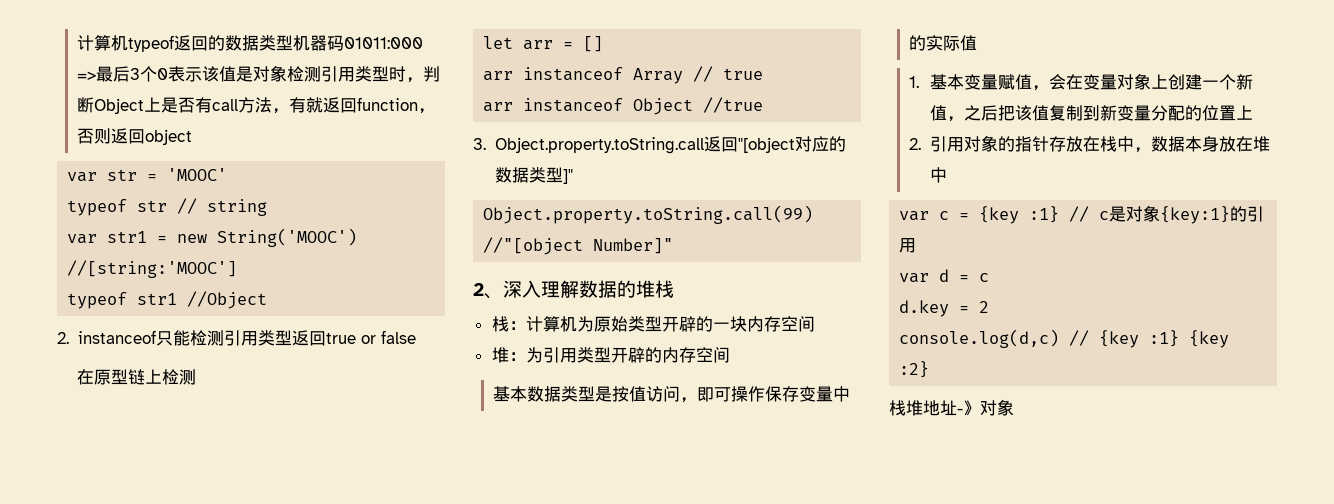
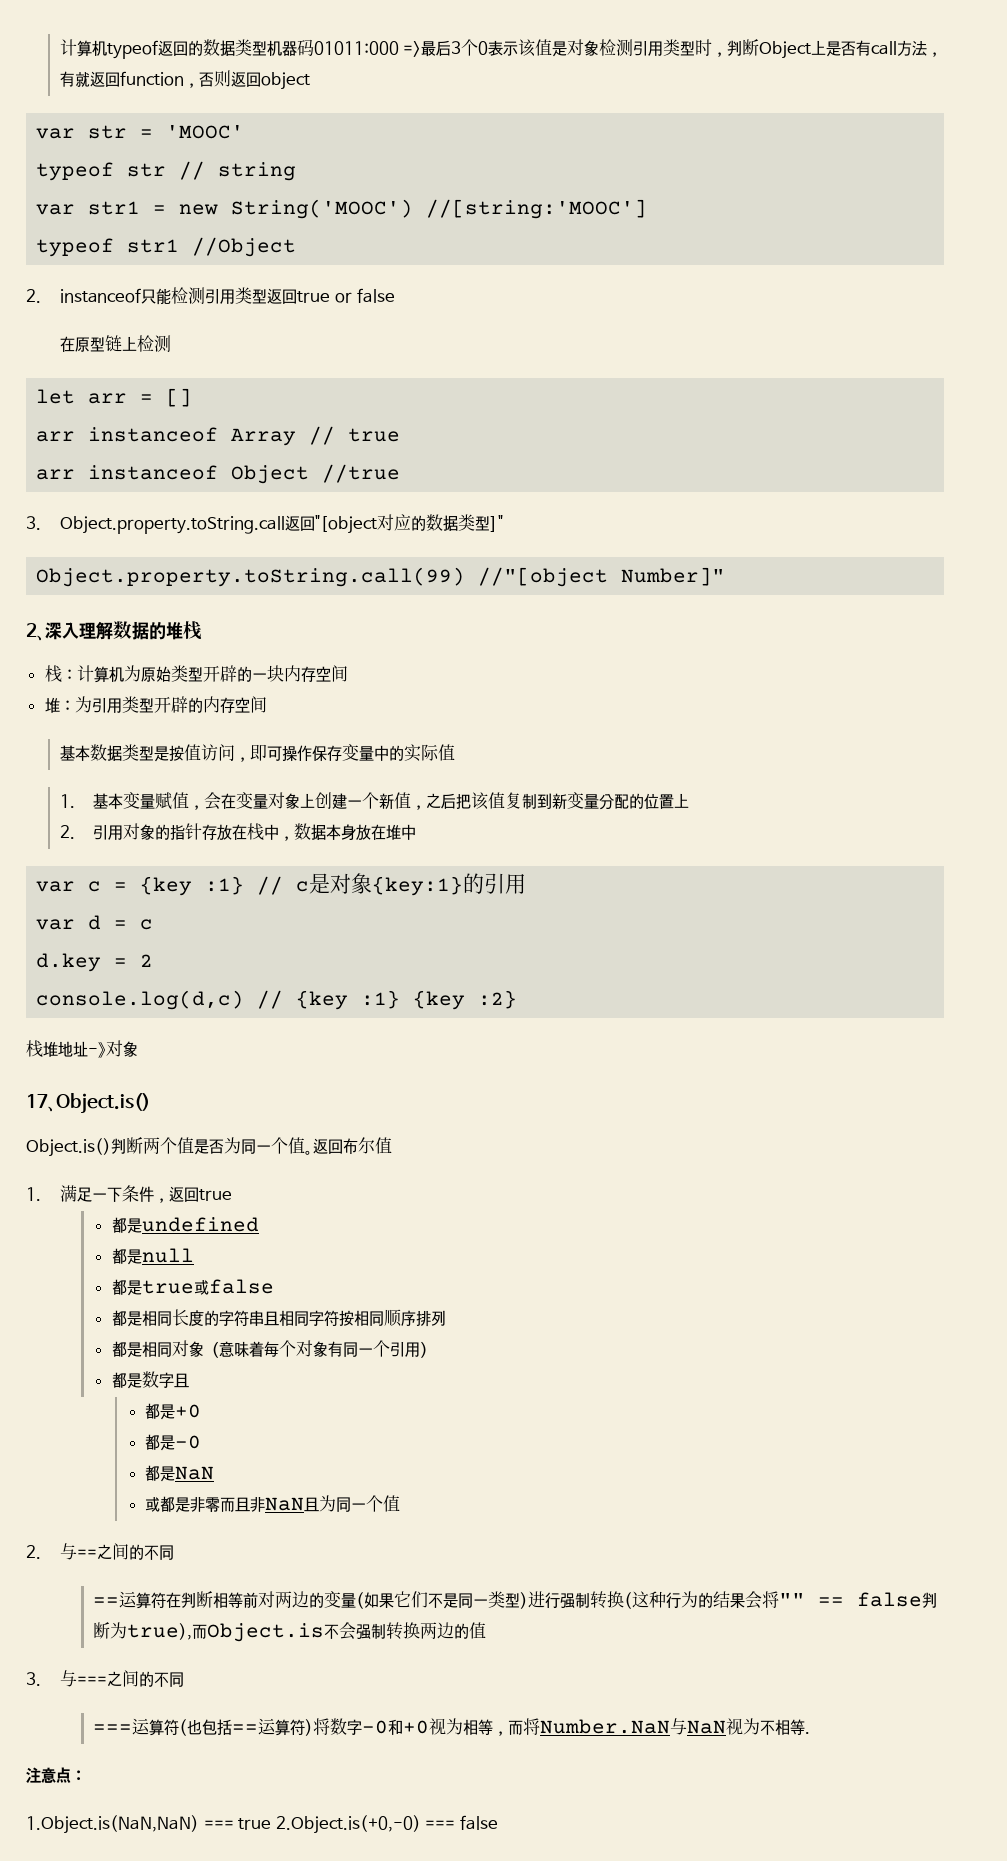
+ 17、Object.is()
+ Object.is()判断两个值是否为同一个值。返回布尔值
+ 1.满足一下条件，返回true
+ 都是undefined
+ 都是null
+ 都是true或false
+ 都是相同长度的字符串且相同字符按相同顺序排列
+ 都是相同对象（意味着每个对象有同一个引用）
+ 都是数字且
+ 都是+0
+ 都是-0
+ 都是NaN
+ 或都是非零而且非NaN且为同一个值
+ 2.与==之间的不同
+ ==运算符在判断相等前对两边的变量(如果它们不是同一类型)进行强制转换(这种行为的结果会将"" == false判断为true),而Object.is不会强制转换两边的值
+ 3.与===之间的不同
+ ===运算符(也包括==运算符)将数字-0和+0视为相等，而将Number.NaN与NaN视为不相等.
+ 注意点：
+ 1.Object.is(NaN,NaN) === true 2.Object.is(+0,-0) === false

